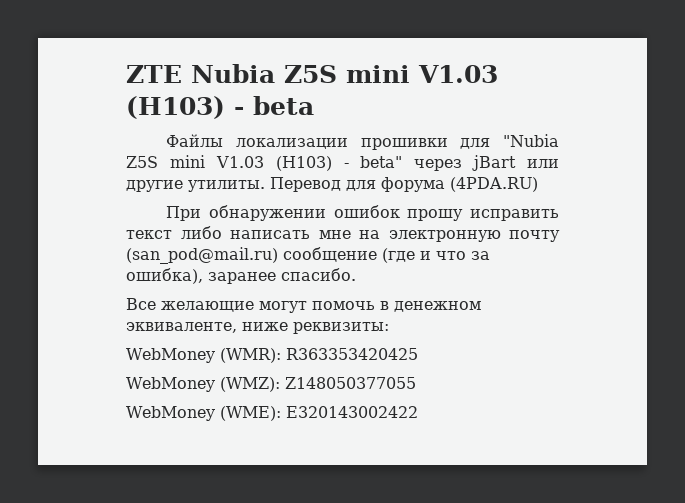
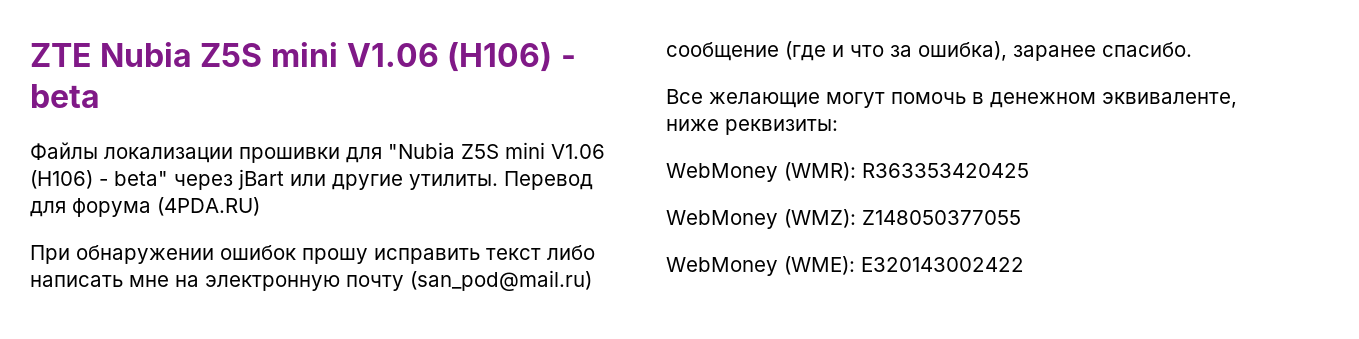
- ZTE Nubia Z5S mini V1.03 (H103) - beta
+ ZTE Nubia Z5S mini V1.06 (H106) - beta
- Файлы локализации прошивки для "Nubia Z5S mini V1.03 (H103) - beta" через jBart или другие утилиты.
+ Файлы локализации прошивки для "Nubia Z5S mini V1.06 (H106) - beta" через jBart или другие утилиты.

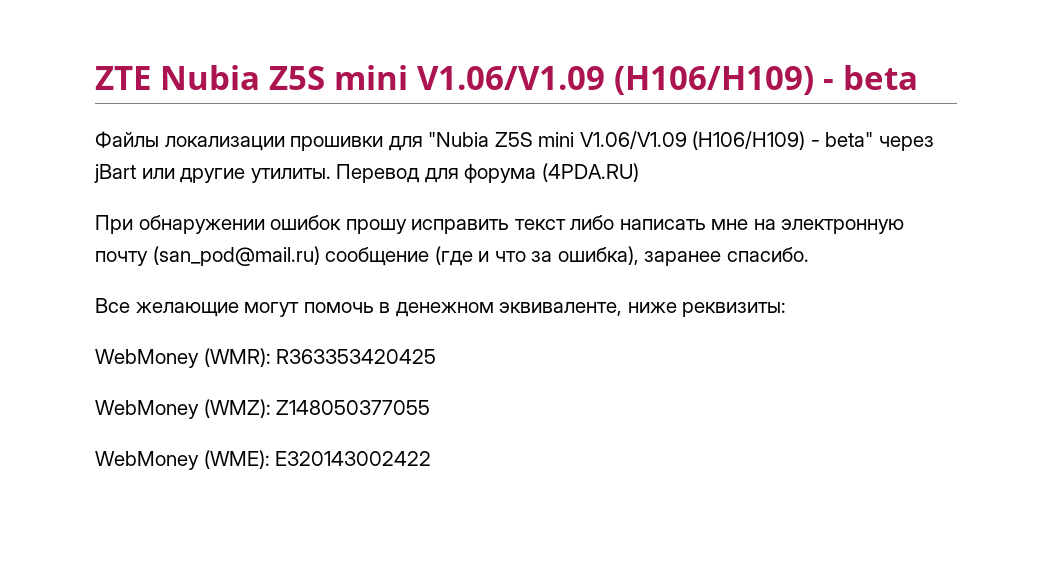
- ZTE Nubia Z5S mini V1.06 (H106) - beta
+ ZTE Nubia Z5S mini V1.06/V1.09 (H106/H109) - beta
- Файлы локализации прошивки для "Nubia Z5S mini V1.06 (H106) - beta" через jBart или другие утилиты.
+ Файлы локализации прошивки для "Nubia Z5S mini V1.06/V1.09 (H106/H109) - beta" через jBart или другие утилиты.

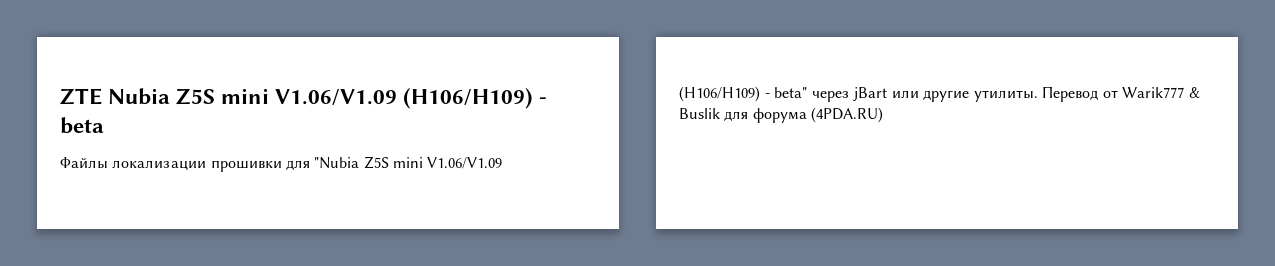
- Перевод для форума (4PDA.RU)
+ Перевод от Warik777 & Buslik для форума (4PDA.RU)
- При обнаружении ошибок прошу исправить текст либо написать мне на электронную почту (san_pod@mail.ru) сообщение (где и что за ошибка), заранее спасибо.
- Все желающие могут помочь в денежном эквиваленте, ниже реквизиты:
- WebMoney (WMR): R363353420425
- WebMoney (WMZ): Z148050377055
- WebMoney (WME): E320143002422

